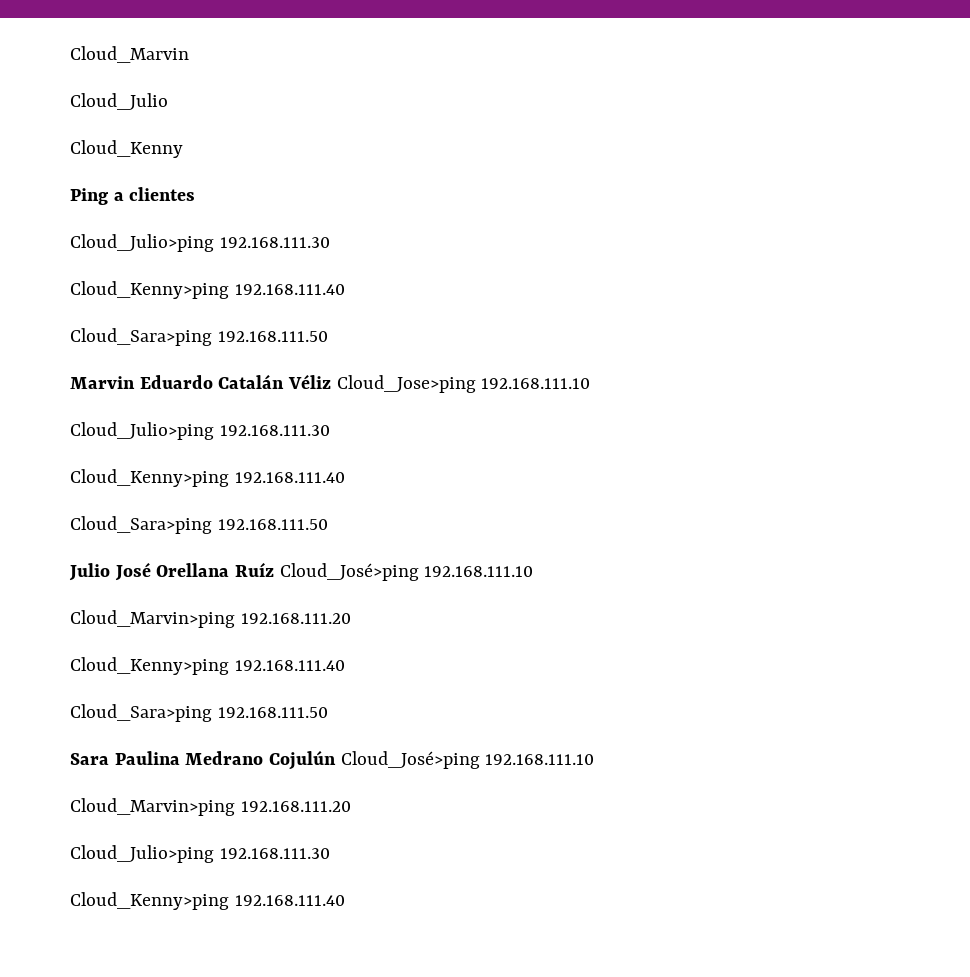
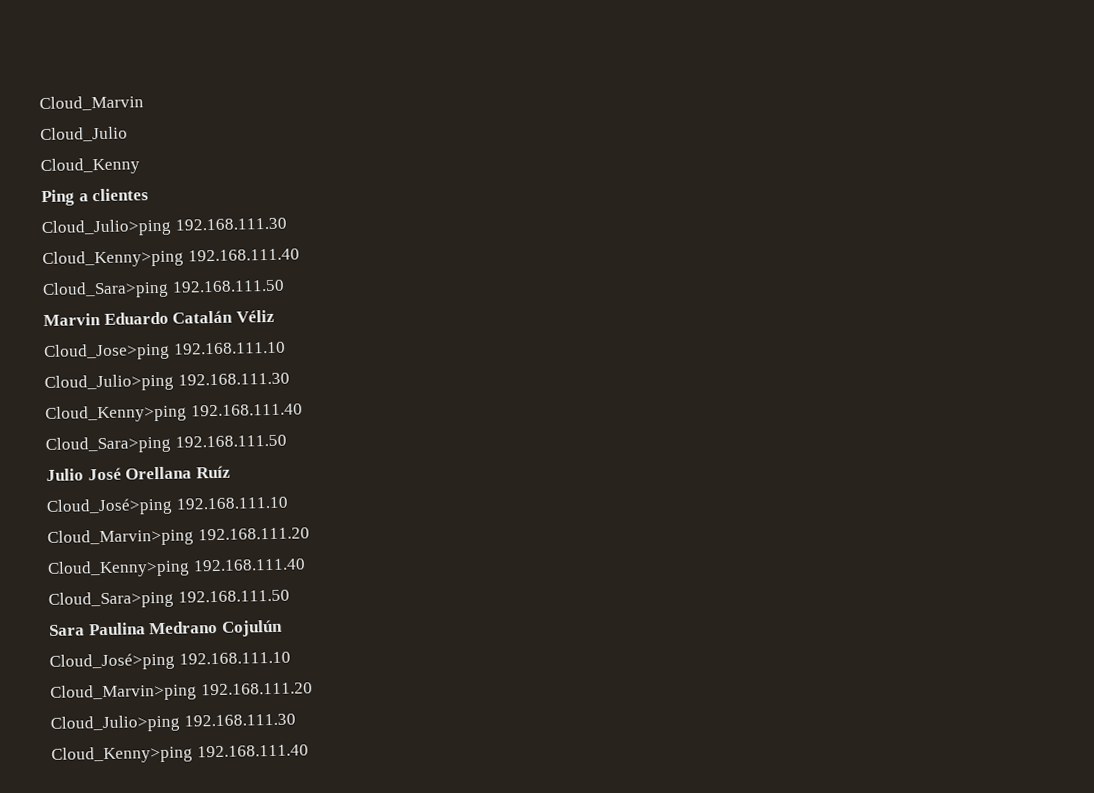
- Marvin Eduardo Catalán Véliz Cloud_Jose>ping 192.168.111.10
+ Marvin Eduardo Catalán Véliz
+ Cloud_Jose>ping 192.168.111.10
- Julio José Orellana Ruíz Cloud_José>ping 192.168.111.10
+ Julio José Orellana Ruíz
+ Cloud_José>ping 192.168.111.10
- Sara Paulina Medrano Cojulún Cloud_José>ping 192.168.111.10
+ Sara Paulina Medrano Cojulún
+ Cloud_José>ping 192.168.111.10

